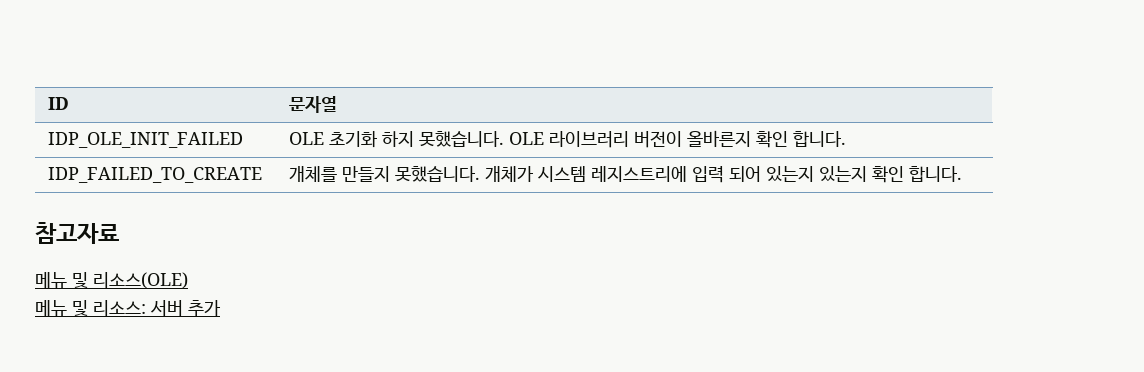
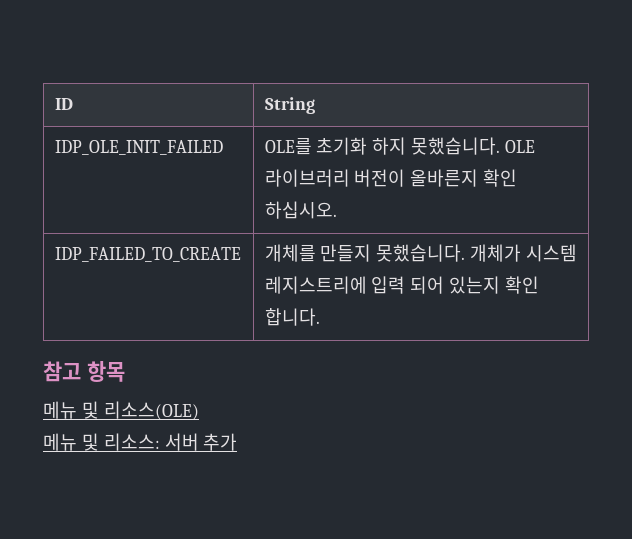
- ID | 문자열
+ ID | String
- IDP_OLE_INIT_FAILED | OLE 초기화 하지 못했습니다. OLE 라이브러리 버전이 올바른지 확인 합니다.
+ IDP_OLE_INIT_FAILED | OLE를 초기화 하지 못했습니다. OLE 라이브러리 버전이 올바른지 확인 하십시오.
- IDP_FAILED_TO_CREATE | 개체를 만들지 못했습니다. 개체가 시스템 레지스트리에 입력 되어 있는지 있는지 확인 합니다.
- 참고자료
+ IDP_FAILED_TO_CREATE | 개체를 만들지 못했습니다. 개체가 시스템 레지스트리에 입력 되어 있는지 확인 합니다.
+ 참고 항목

